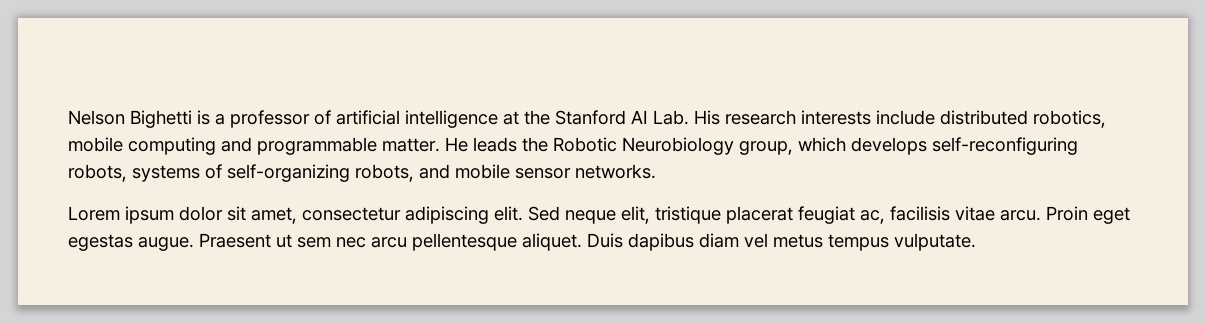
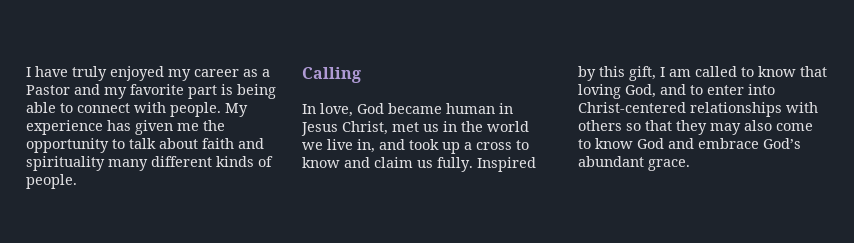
- Nelson Bighetti is a professor of artificial intelligence at the Stanford AI Lab. His research interests include distributed robotics, mobile computing and programmable matter. He leads the Robotic Neurobiology group, which develops self-reconfiguring robots, systems of self-organizing robots, and mobile sensor networks.
- Lorem ipsum dolor sit amet, consectetur adipiscing elit. Sed neque elit, tristique placerat feugiat ac, facilisis vitae arcu. Proin eget egestas augue. Praesent ut sem nec arcu pellentesque aliquet. Duis dapibus diam vel metus tempus vulputate.
+ I have truly enjoyed my career as a Pastor and my favorite part is being able to connect with people. My experience has given me the opportunity to talk about faith and spirituality many different kinds of people.
+ Calling
+ In love, God became human in Jesus Christ, met us in the world we live in, and took up a cross to know and claim us fully. Inspired by this gift, I am called to know that loving God, and to enter into Christ-centered relationships with others so that they may also come to know God and embrace God’s abundant grace.

